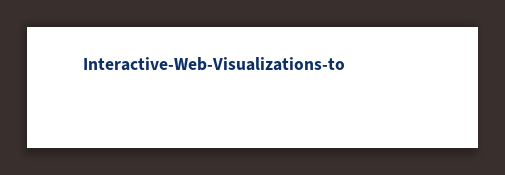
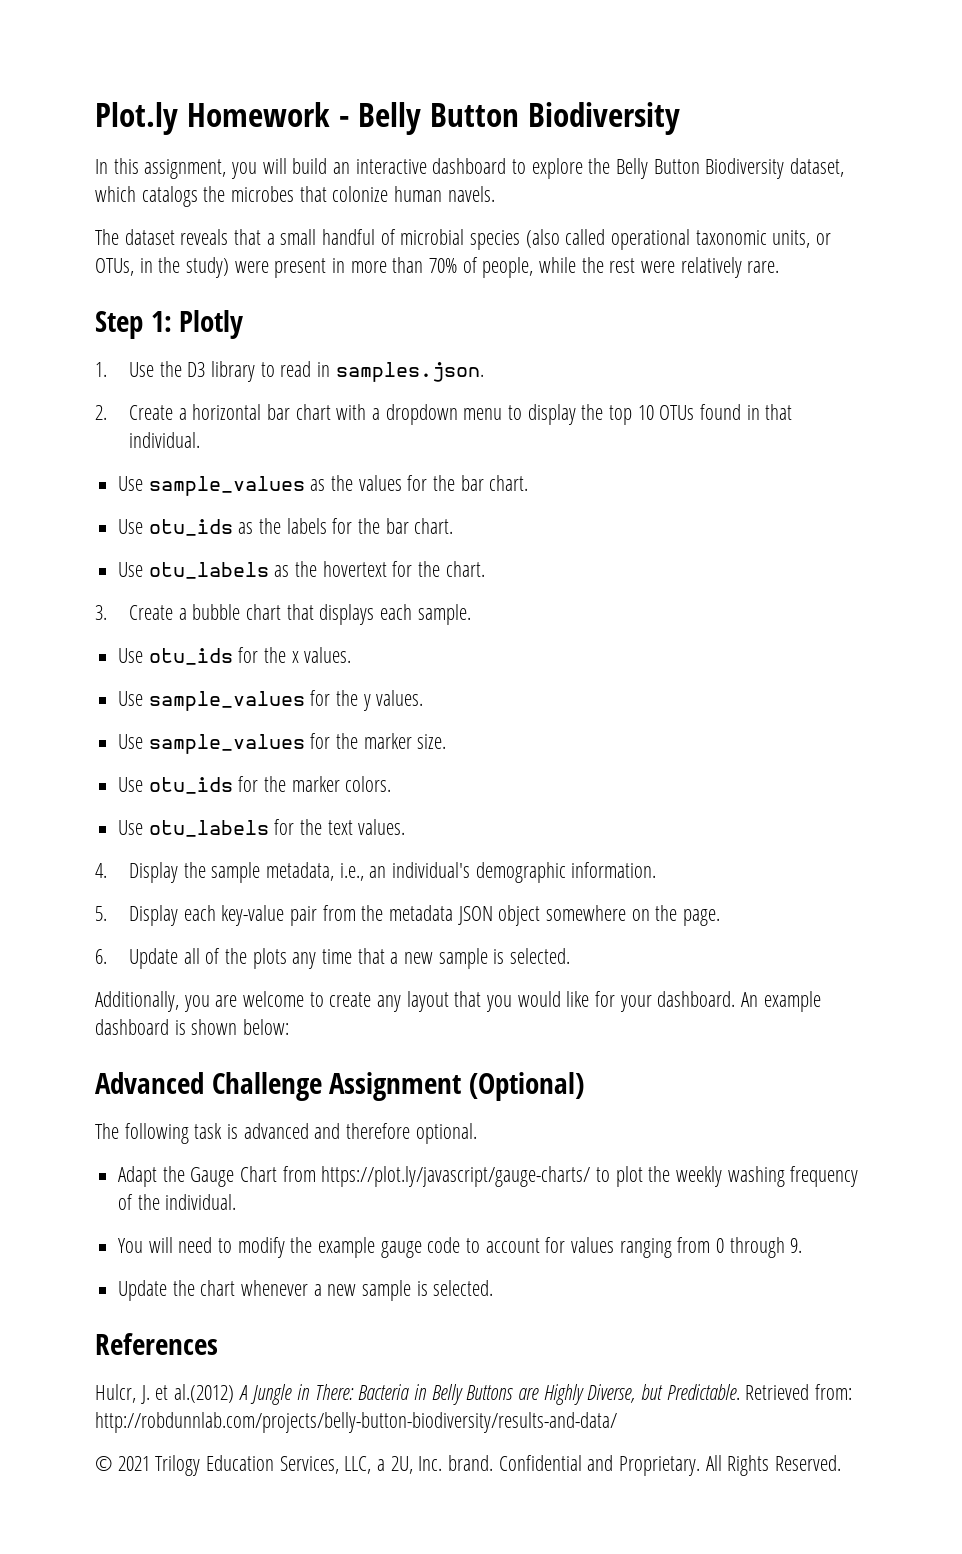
- Interactive-Web-Visualizations-to
+ Plot.ly Homework - Belly Button Biodiversity
+ In this assignment, you will build an interactive dashboard to explore the Belly Button Biodiversity dataset, which catalogs the microbes that colonize human navels.
+ The dataset reveals that a small handful of microbial species (also called operational taxonomic units, or OTUs, in the study) were present in more than 70% of people, while the rest were relatively rare.
+ Step 1: Plotly
+ 1. Use the D3 library to read in samples.json.
+ 2. Create a horizontal bar chart with a dropdown menu to display the top 10 OTUs found in that individual.
+ Use sample_values as the values for the bar chart.
+ Use otu_ids as the labels for the bar chart.
+ Use otu_labels as the hovertext for the chart.
+ 3. Create a bubble chart that displays each sample.
+ Use otu_ids for the x values.
+ Use sample_values for the y values.
+ Use sample_values for the marker size.
+ Use otu_ids for the marker colors.
+ Use otu_labels for the text values.
+ 4. Display the sample metadata, i.e., an individual's demographic information.
+ 5. Display each key-value pair from the metadata JSON object somewhere on the page.
+ 6. Update all of the plots any time that a new sample is selected.
+ Additionally, you are welcome to create any layout that you would like for your dashboard. An example dashboard is shown below:
+ Advanced Challenge Assignment (Optional)
+ The following task is advanced and therefore optional.
+ Adapt the Gauge Chart from https://plot.ly/javascript/gauge-charts/ to plot the weekly washing frequency of the individual.
+ You will need to modify the example gauge code to account for values ranging from 0 through 9.
+ Update the chart whenever a new sample is selected.
+ References
+ Hulcr, J. et al.(2012) A Jungle in There: Bacteria in Belly Buttons are Highly Diverse, but Predictable. Retrieved from: http://robdunnlab.com/projects/belly-button-biodiversity/results-and-data/
+ © 2021 Trilogy Education Services, LLC, a 2U, Inc. brand. Confidential and Proprietary. All Rights Reserved.

